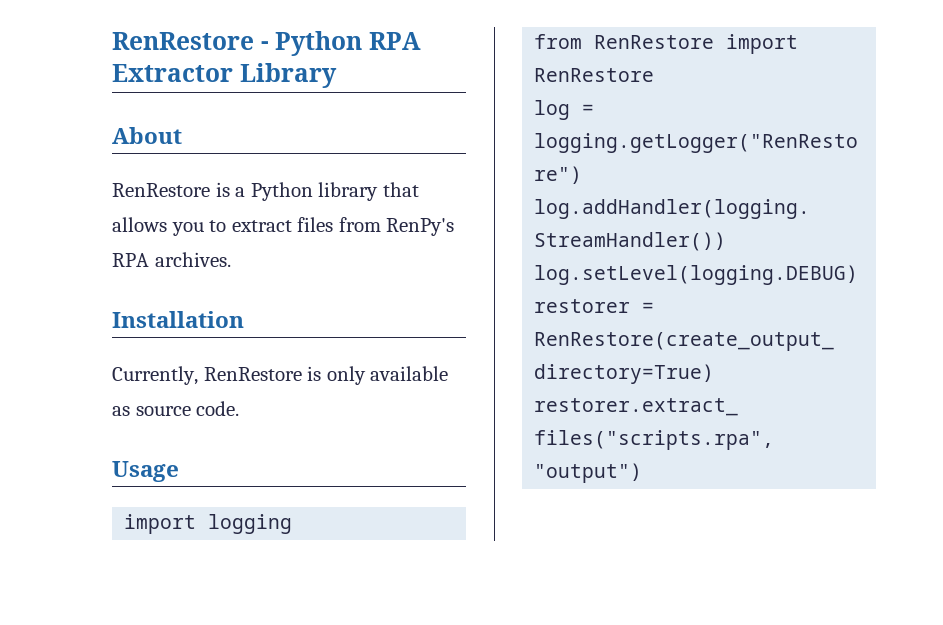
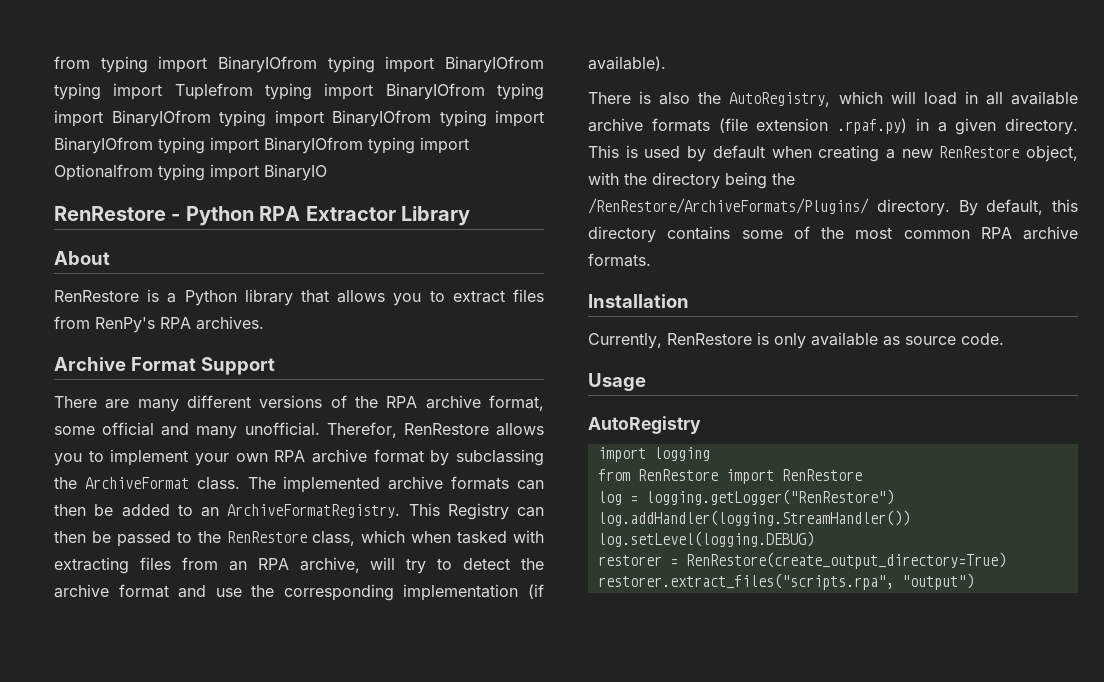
+ from typing import BinaryIOfrom typing import BinaryIOfrom typing import Tuplefrom typing import BinaryIOfrom typing import BinaryIOfrom typing import BinaryIOfrom typing import BinaryIOfrom typing import BinaryIOfrom typing import Optionalfrom typing import BinaryIO
+ Archive Format Support
+ There are many different versions of the RPA archive format, some official and many unofficial. Therefor, RenRestore allows you to implement your own RPA archive format by subclassing the ArchiveFormat class. The implemented archive formats can then be added to an ArchiveFormatRegistry. This Registry can then be passed to the RenRestore class, which when tasked with extracting files from an RPA archive, will try to detect the archive format and use the corresponding implementation (if available).
+ There is also the AutoRegistry, which will load in all available archive formats (file extension .rpaf.py) in a given directory. This is used by default when creating a new RenRestore object, with the directory being the /RenRestore/ArchiveFormats/Plugins/ directory. By default, this directory contains some of the most common RPA archive formats.
+ AutoRegistry

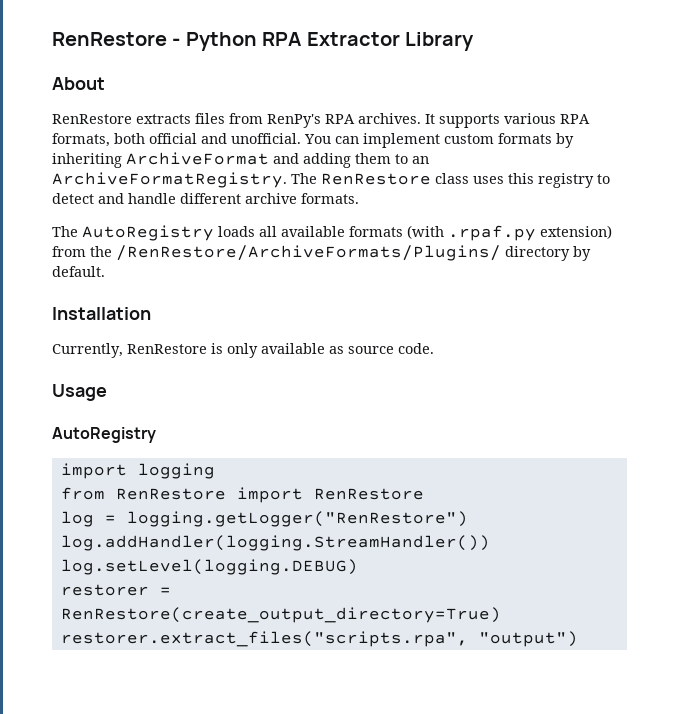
- from typing import BinaryIOfrom typing import BinaryIOfrom typing import Tuplefrom typing import BinaryIOfrom typing import BinaryIOfrom typing import BinaryIOfrom typing import BinaryIOfrom typing import BinaryIOfrom typing import Optionalfrom typing import BinaryIO
- RenRestore is a Python library that allows you to extract files from RenPy's RPA archives.
- Archive Format Support
- There are many different versions of the RPA archive format, some official and many unofficial. Therefor, RenRestore allows you to implement your own RPA archive format by subclassing the ArchiveFormat class. The implemented archive formats can then be added to an ArchiveFormatRegistry. This Registry can then be passed to the RenRestore class, which when tasked with extracting files from an RPA archive, will try to detect the archive format and use the corresponding implementation (if available).
- There is also the AutoRegistry, which will load in all available archive formats (file extension .rpaf.py) in a given directory. This is used by default when creating a new RenRestore object, with the directory being the /RenRestore/ArchiveFormats/Plugins/ directory. By default, this directory contains some of the most common RPA archive formats.
+ RenRestore extracts files from RenPy's RPA archives. It supports various RPA formats, both official and unofficial. You can implement custom formats by inheriting ArchiveFormat and adding them to an ArchiveFormatRegistry. The RenRestore class uses this registry to detect and handle different archive formats.
+ The AutoRegistry loads all available formats (with .rpaf.py extension) from the /RenRestore/ArchiveFormats/Plugins/ directory by default.

